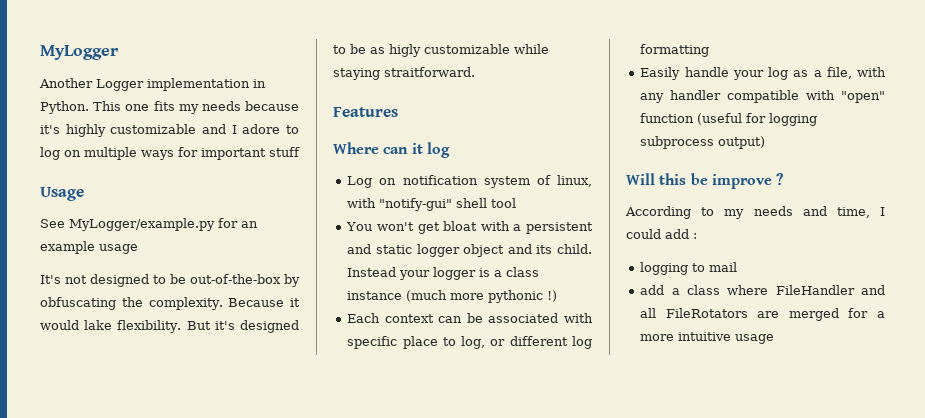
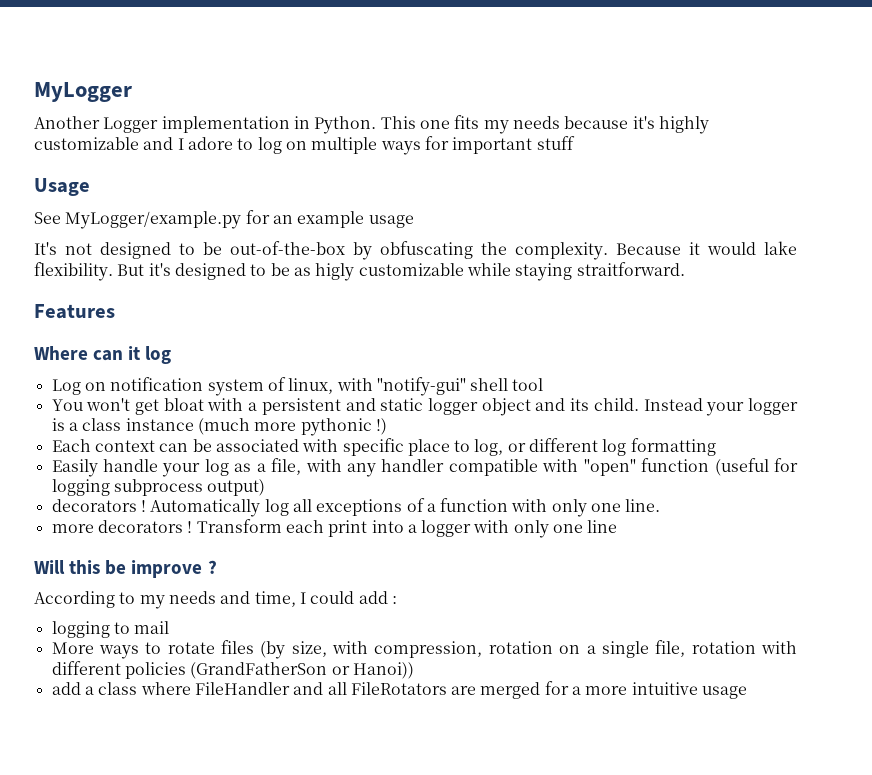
+ decorators ! Automatically log all exceptions of a function with only one line.
+ more decorators ! Transform each print into a logger with only one line
+ More ways to rotate files (by size, with compression, rotation on a single file, rotation with different policies (GrandFatherSon or Hanoi))

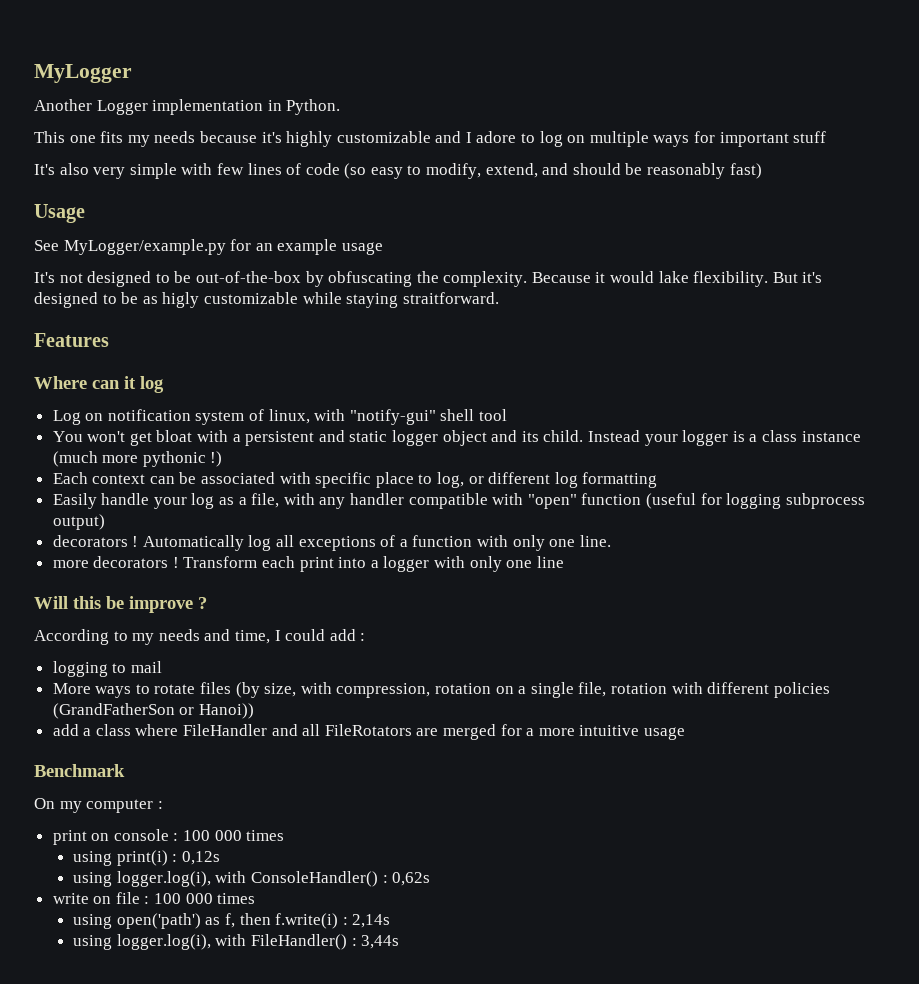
- Another Logger implementation in Python. This one fits my needs because it's highly customizable and I adore to log on multiple ways for important stuff
+ Another Logger implementation in Python.
+ This one fits my needs because it's highly customizable and I adore to log on multiple ways for important stuff
+ It's also very simple with few lines of code (so easy to modify, extend, and should be reasonably fast)
+ Benchmark
+ On my computer :
+ print on console : 100 000 times
+ using print(i) : 0,12s
+ using logger.log(i), with ConsoleHandler() : 0,62s
+ write on file : 100 000 times
+ using open('path') as f, then f.write(i) : 2,14s
+ using logger.log(i), with FileHandler() : 3,44s

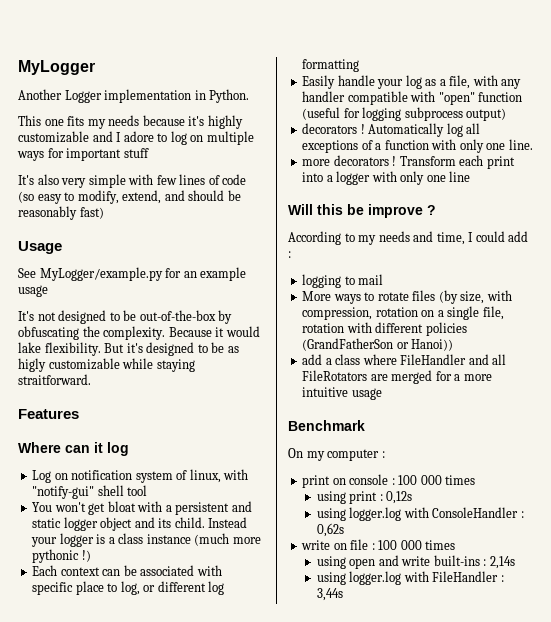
- using print(i) : 0,12s
+ using print : 0,12s
- using logger.log(i), with ConsoleHandler() : 0,62s
+ using logger.log with ConsoleHandler : 0,62s
- using open('path') as f, then f.write(i) : 2,14s
+ using open and write built-ins : 2,14s
- using logger.log(i), with FileHandler() : 3,44s
+ using logger.log with FileHandler : 3,44s

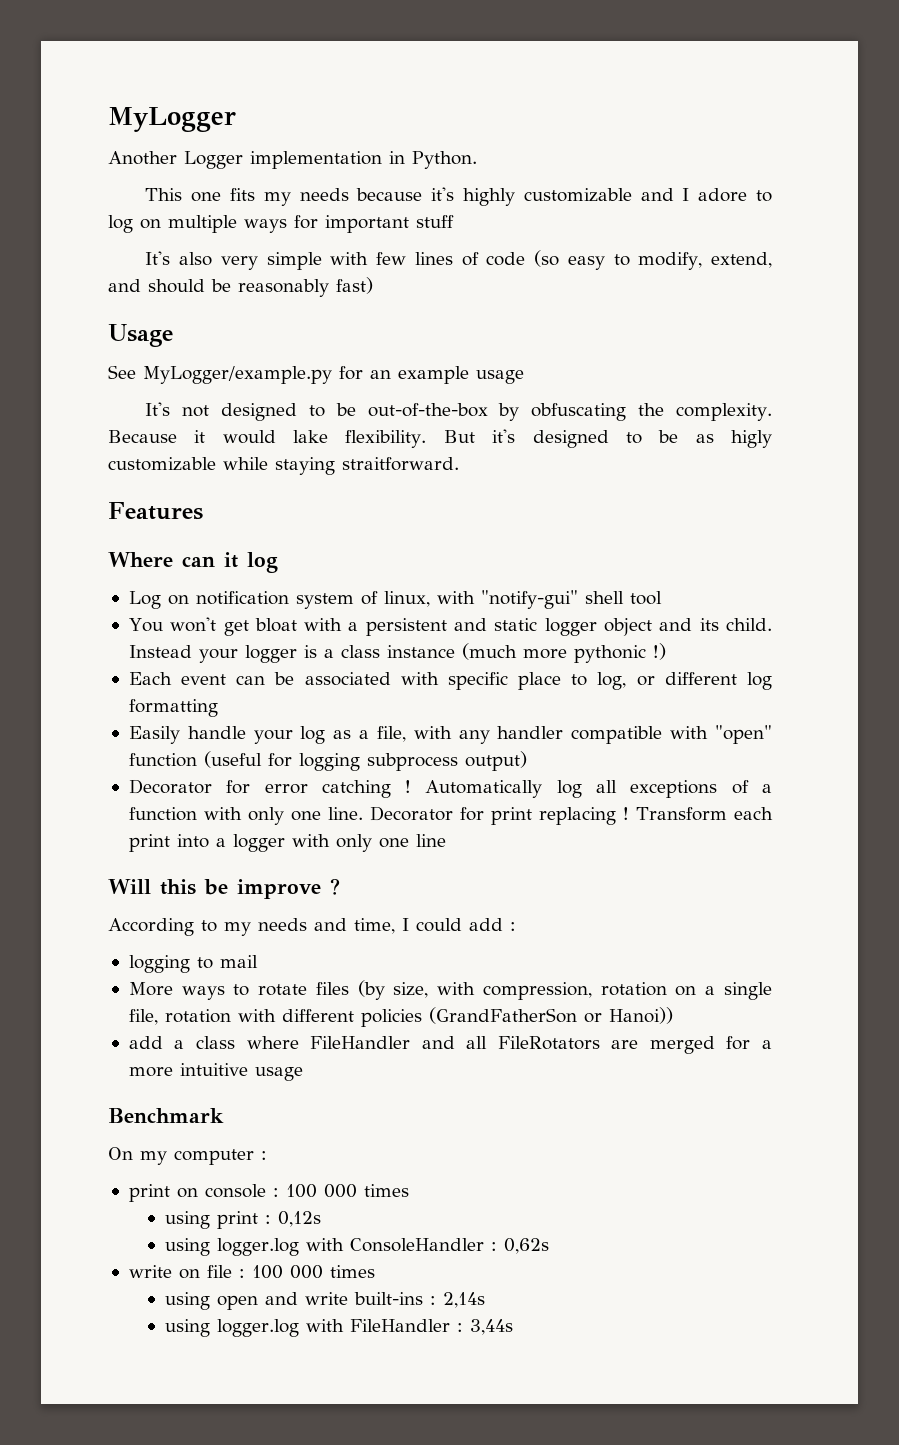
- Each context can be associated with specific place to log, or different log formatting
+ Each event can be associated with specific place to log, or different log formatting
  Easily handle your log as a file, with any handler compatible with "open" function (useful for logging subprocess output)
- decorators !
+ Decorator for error catching !
- Automatically log all exceptions of a function with only one line.
- more decorators !
+ Automatically log all exceptions of a function with only one line. Decorator for print replacing !

